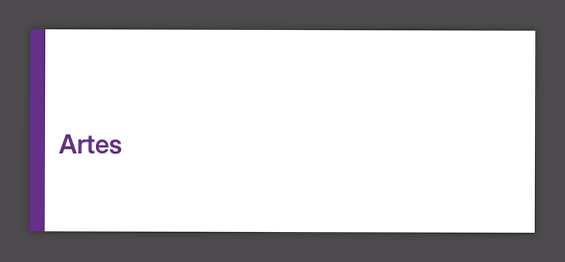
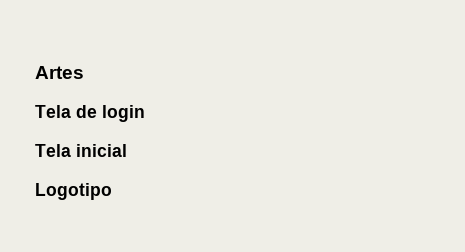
+ Tela de login
+ Tela inicial
+ Logotipo

